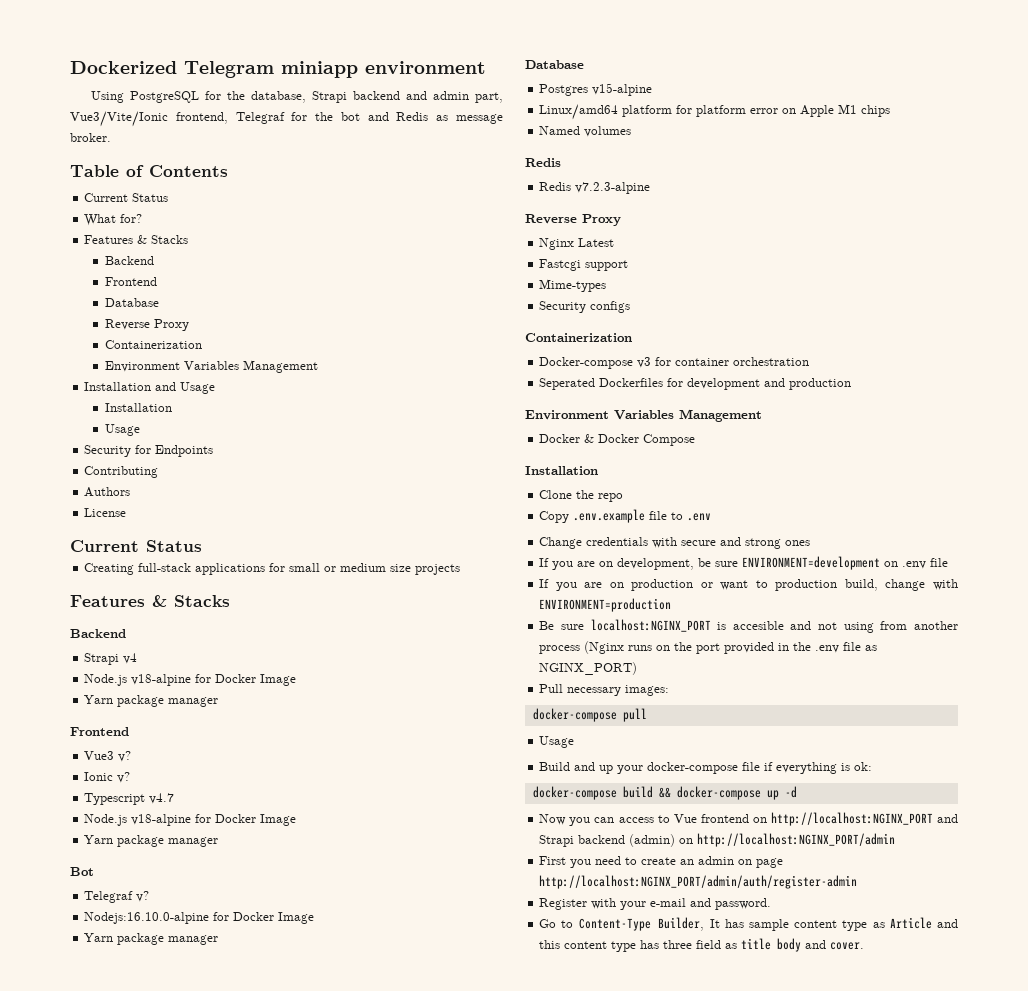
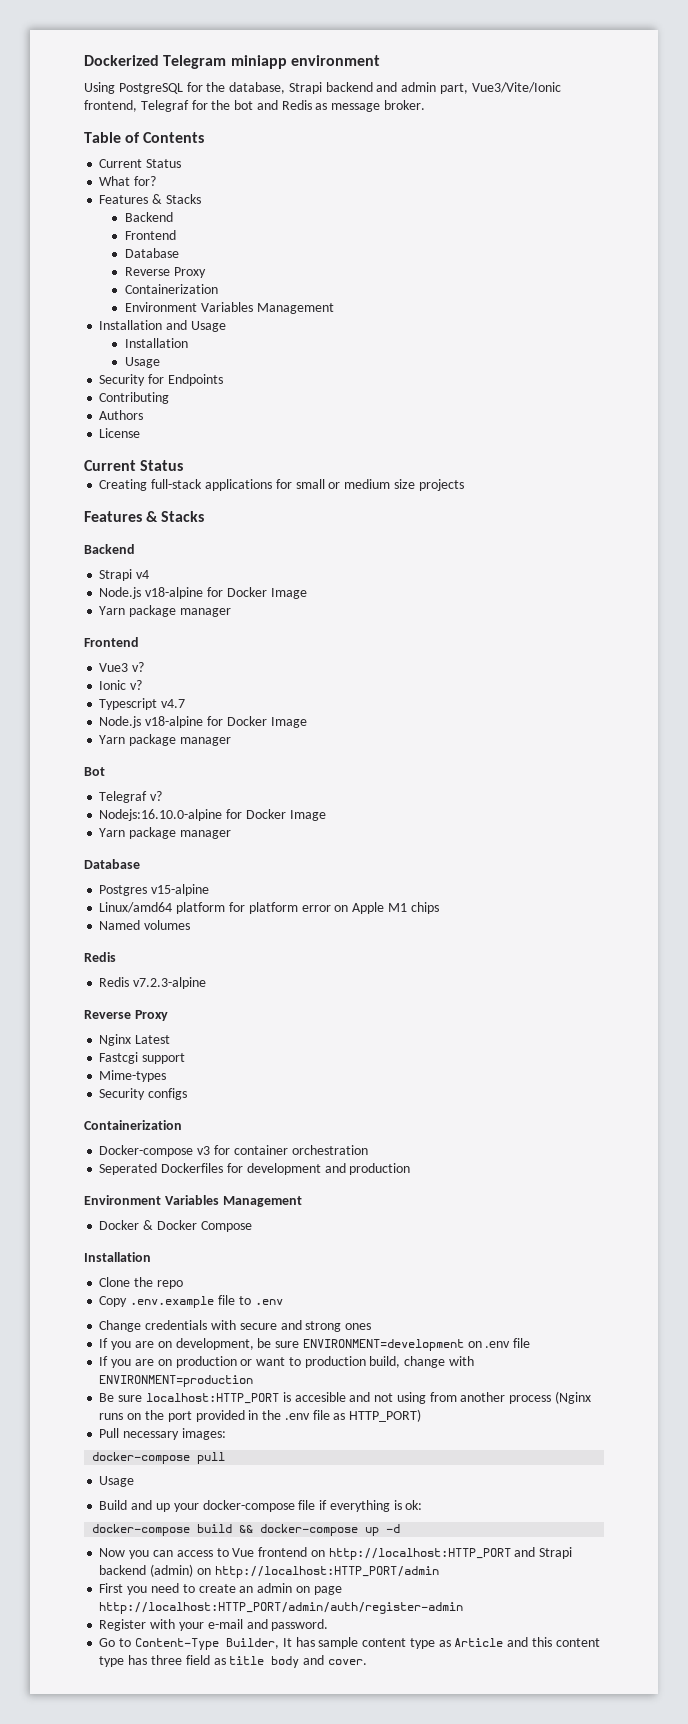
- Be sure localhost:NGINX_PORT is accesible and not using from another process (Nginx runs on the port provided in the .env file as NGINX_PORT)
+ Be sure localhost:HTTP_PORT is accesible and not using from another process (Nginx runs on the port provided in the .env file as HTTP_PORT)
- Now you can access to Vue frontend on http://localhost:NGINX_PORT and Strapi backend (admin) on http://localhost:NGINX_PORT/admin
+ Now you can access to Vue frontend on http://localhost:HTTP_PORT and Strapi backend (admin) on http://localhost:HTTP_PORT/admin
- First you need to create an admin on page http://localhost:NGINX_PORT/admin/auth/register-admin
+ First you need to create an admin on page http://localhost:HTTP_PORT/admin/auth/register-admin

